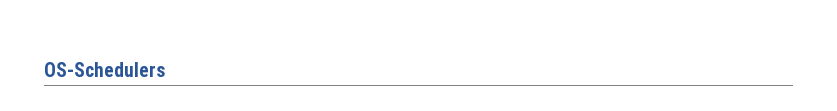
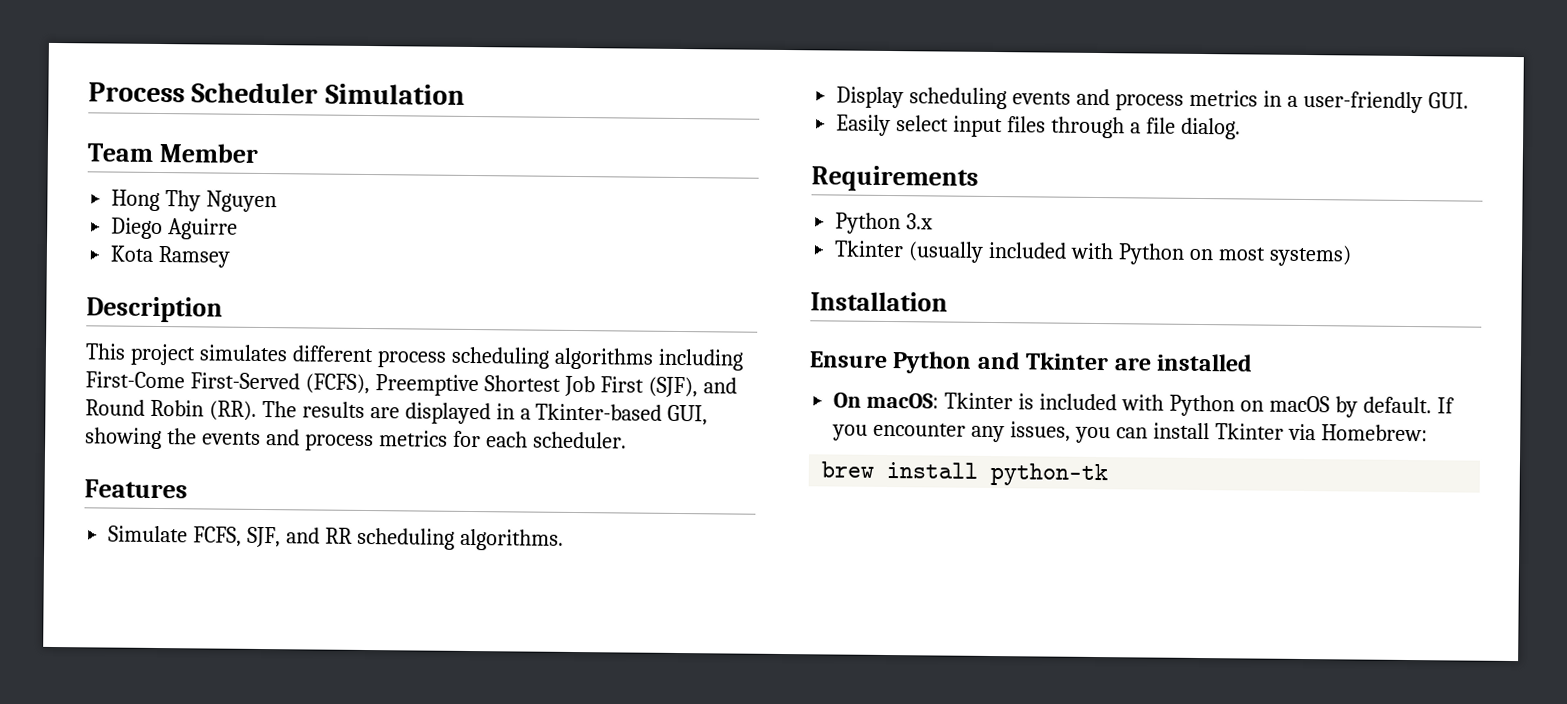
- OS-Schedulers
+ Process Scheduler Simulation
+ Team Member
+ Hong Thy Nguyen
+ Diego Aguirre
+ Kota Ramsey
+ Description
+ This project simulates different process scheduling algorithms including First-Come First-Served (FCFS), Preemptive Shortest Job First (SJF), and Round Robin (RR). The results are displayed in a Tkinter-based GUI, showing the events and process metrics for each scheduler.
+ Features
+ Simulate FCFS, SJF, and RR scheduling algorithms.
+ Display scheduling events and process metrics in a user-friendly GUI.
+ Easily select input files through a file dialog.
+ Requirements
+ Python 3.x
+ Tkinter (usually included with Python on most systems)
+ Installation
+ Ensure Python and Tkinter are installed
+ On macOS: Tkinter is included with Python on macOS by default. If you encounter any issues, you can install Tkinter via Homebrew:
+ brew install python-tk

